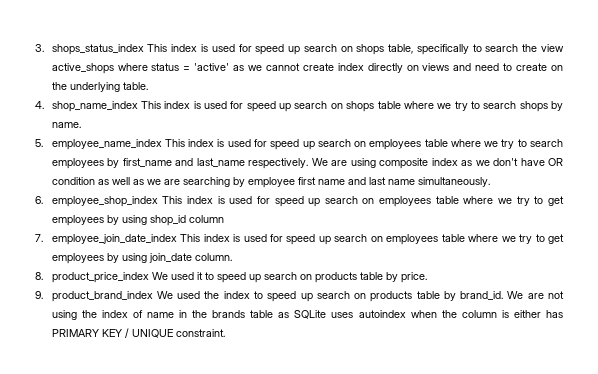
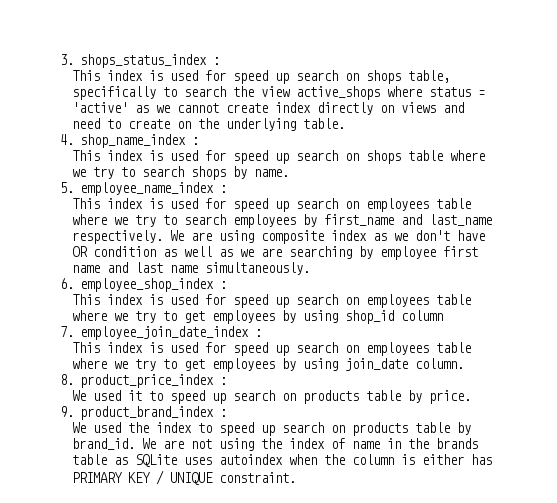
- 3. shops_status_index This index is used for speed up search on shops table, specifically to search the view active_shops where status = 'active' as we cannot create index directly on views and need to create on the underlying table.
+ 3. shops_status_index :
+ This index is used for speed up search on shops table, specifically to search the view active_shops where status = 'active' as we cannot create index directly on views and need to create on the underlying table.
- 4. shop_name_index This index is used for speed up search on shops table where we try to search shops by name.
+ 4. shop_name_index :
+ This index is used for speed up search on shops table where we try to search shops by name.
- 5. employee_name_index This index is used for speed up search on employees table where we try to search employees by first_name and last_name respectively.
+ 5. employee_name_index :
+ This index is used for speed up search on employees table where we try to search employees by first_name and last_name respectively.
- 6. employee_shop_index This index is used for speed up search on employees table where we try to get employees by using shop_id column
+ 6. employee_shop_index :
+ This index is used for speed up search on employees table where we try to get employees by using shop_id column
- 7. employee_join_date_index This index is used for speed up search on employees table where we try to get employees by using join_date column.
+ 7. employee_join_date_index :
+ This index is used for speed up search on employees table where we try to get employees by using join_date column.
- 8. product_price_index We used it to speed up search on products table by price.
+ 8. product_price_index :
+ We used it to speed up search on products table by price.
- 9. product_brand_index We used the index to speed up search on products table by brand_id.
+ 9. product_brand_index :
+ We used the index to speed up search on products table by brand_id.

